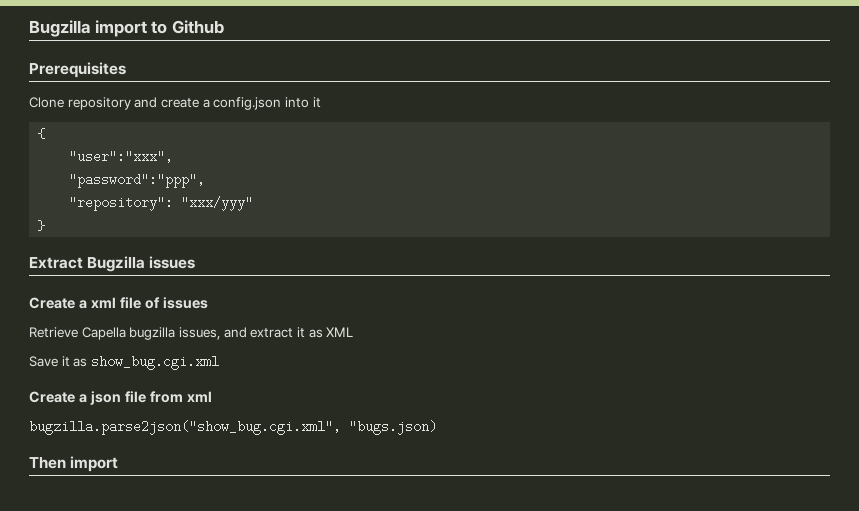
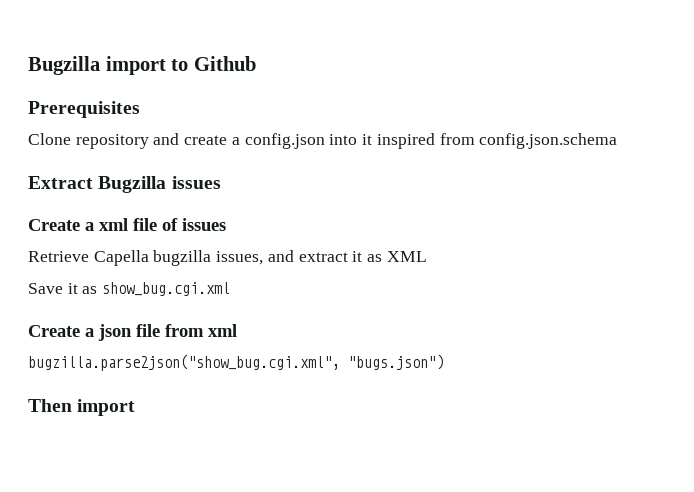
- Clone repository and create a config.json into it
- {
- "user":"xxx",
- "password":"ppp",
- "repository": "xxx/yyy"
- }
+ Clone repository and create a config.json into it inspired from config.json.schema
- bugzilla.parse2json("show_bug.cgi.xml", "bugs.json)
+ bugzilla.parse2json("show_bug.cgi.xml", "bugs.json")

